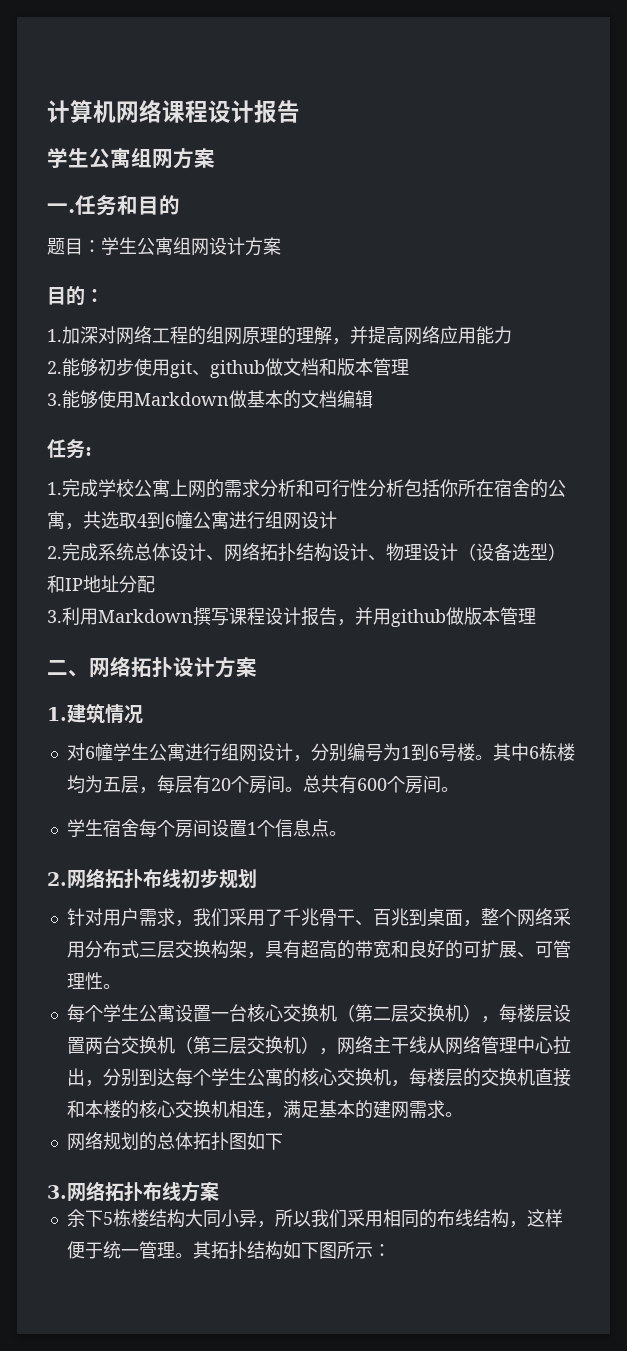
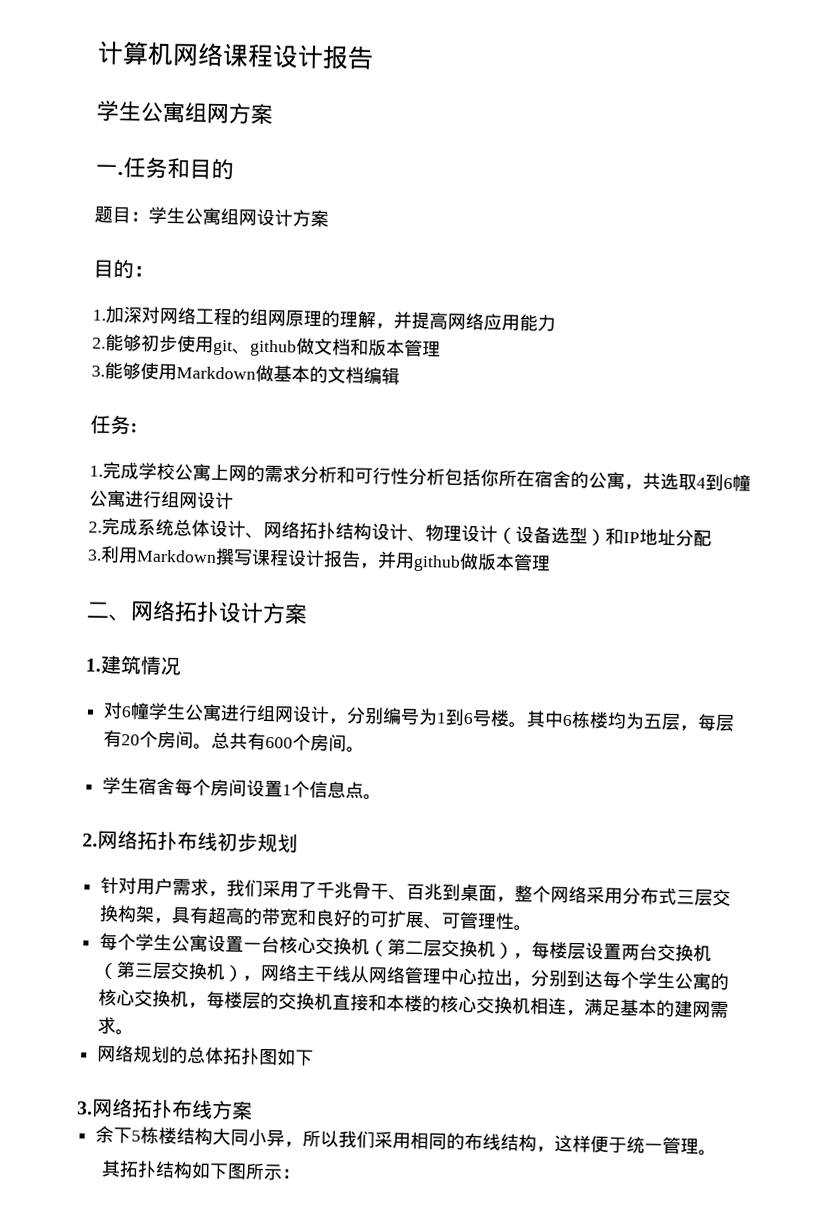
- 余下5栋楼结构大同小异，所以我们采用相同的布线结构，这样便于统一管理。其拓扑结构如下图所示：
+ 余下5栋楼结构大同小异，所以我们采用相同的布线结构，这样便于统一管理。
+ 其拓扑结构如下图所示：

